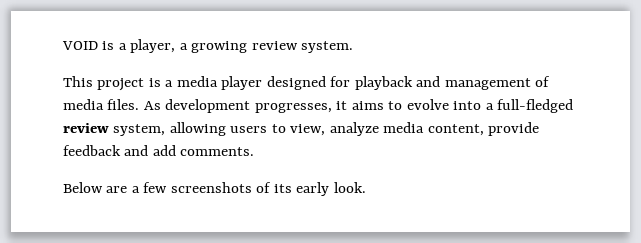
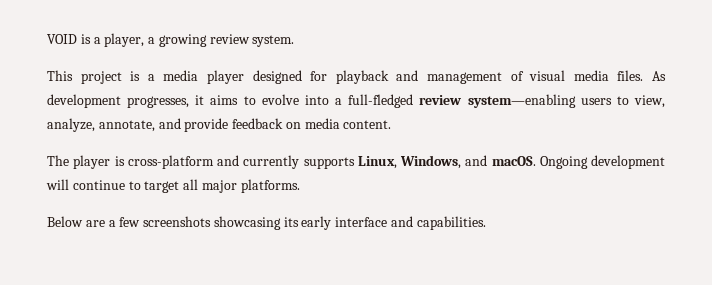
- This project is a media player designed for playback and management of media files.
+ This project is a media player designed for playback and management of visual media files.
- As development progresses, it aims to evolve into a full-fledged review system, allowing users to view, analyze media content, provide feedback and add comments.
+ As development progresses, it aims to evolve into a full-fledged review system—enabling users to view, analyze, annotate, and provide feedback on media content.
+ The player is cross-platform and currently supports Linux, Windows, and macOS. Ongoing development will continue to target all major platforms.
- Below are a few screenshots of its early look.
+ Below are a few screenshots showcasing its early interface and capabilities.

